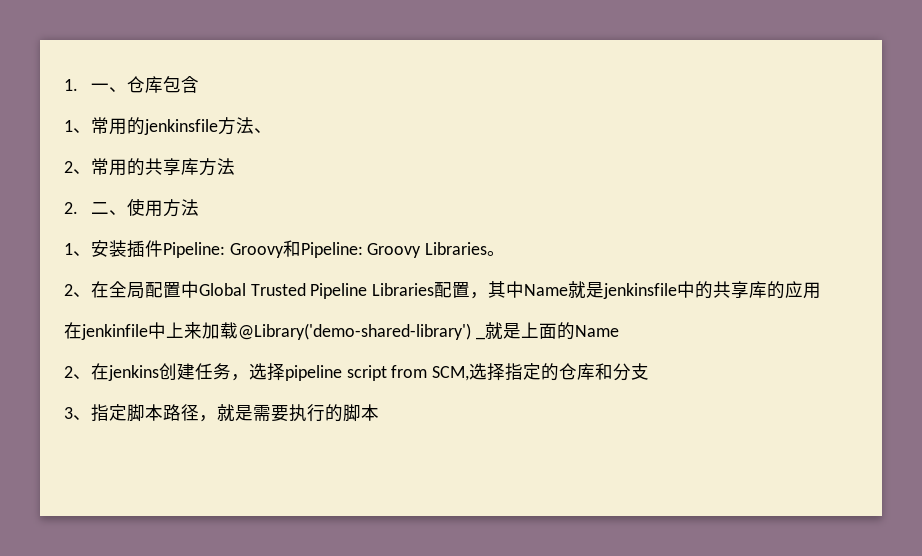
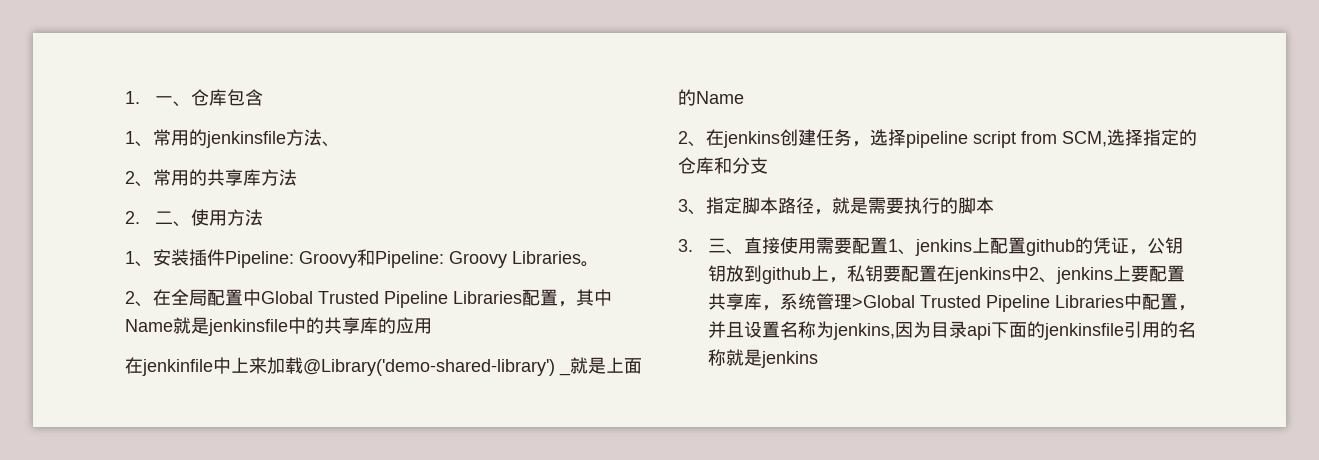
+ 3.三、直接使用需要配置1、jenkins上配置github的凭证，公钥钥放到github上，私钥要配置在jenkins中2、jenkins上要配置共享库，系统管理>Global Trusted Pipeline Libraries中配置，并且设置名称为jenkins,因为目录api下面的jenkinsfile引用的名称就是jenkins

